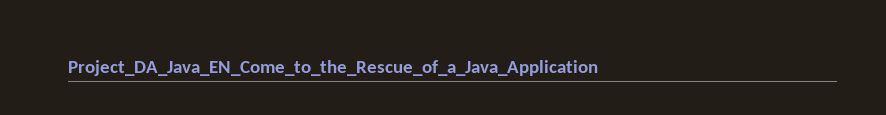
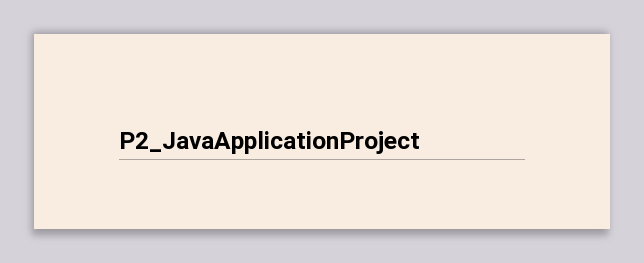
- Project_DA_Java_EN_Come_to_the_Rescue_of_a_Java_Application
+ P2_JavaApplicationProject

